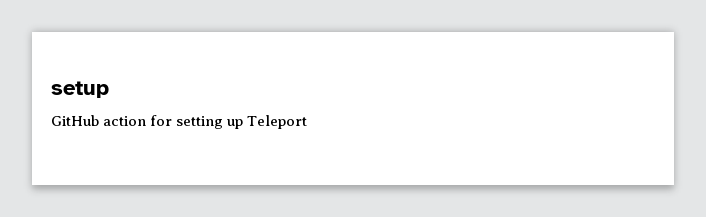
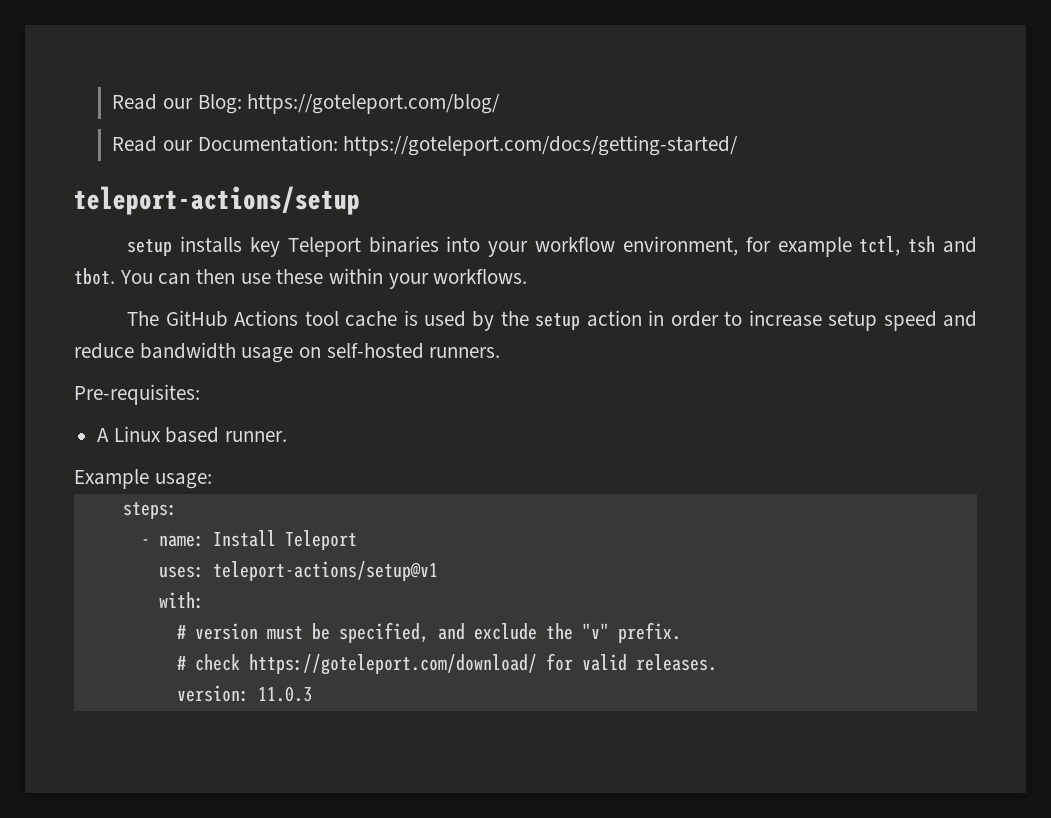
- setup
- GitHub action for setting up Teleport
+ Read our Blog: https://goteleport.com/blog/
+ Read our Documentation: https://goteleport.com/docs/getting-started/
+ teleport-actions/setup
+ setup installs key Teleport binaries into your workflow environment, for example tctl, tsh and tbot. You can then use these within your workflows.
+ The GitHub Actions tool cache is used by the setup action in order to increase setup speed and reduce bandwidth usage on self-hosted runners.
+ Pre-requisites:
+ A Linux based runner.
+ Example usage:
+ steps:
+ - name: Install Teleport
+ uses: teleport-actions/setup@v1
+ with:
+ # version must be specified, and exclude the "v" prefix.
+ # check https://goteleport.com/download/ for valid releases.
+ version: 11.0.3

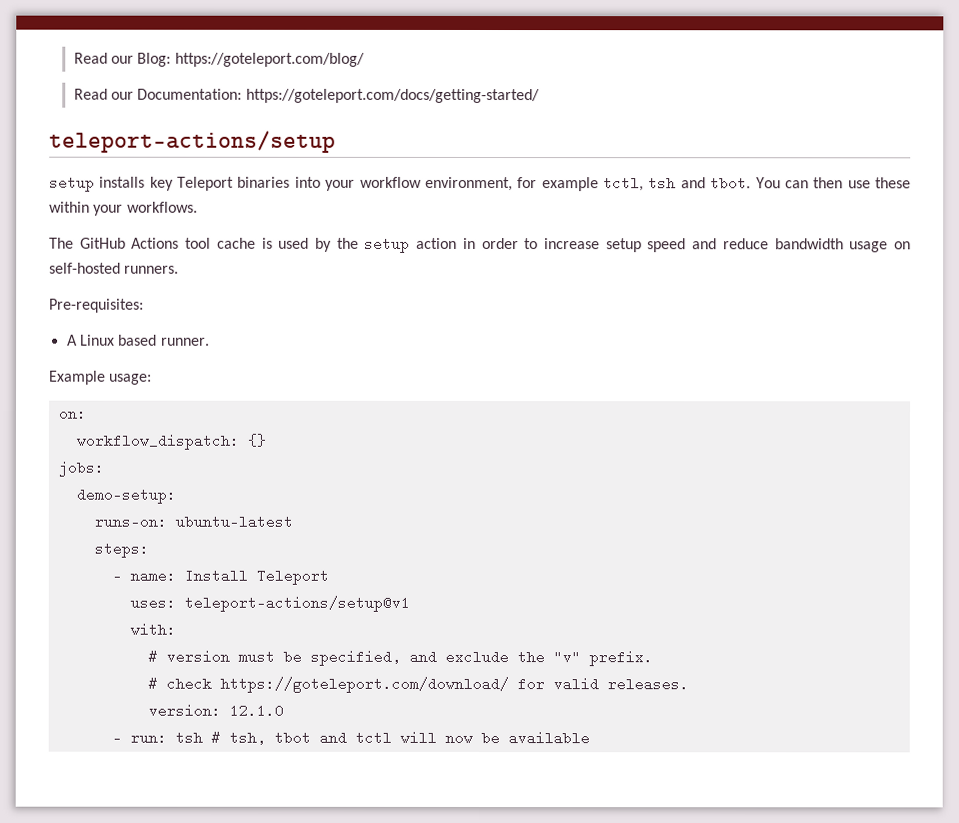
+ on:
+ workflow_dispatch: {}
+ jobs:
+ demo-setup:
+ runs-on: ubuntu-latest
- version: 11.0.3
+ version: 12.1.0
+ - run: tsh # tsh, tbot and tctl will now be available

